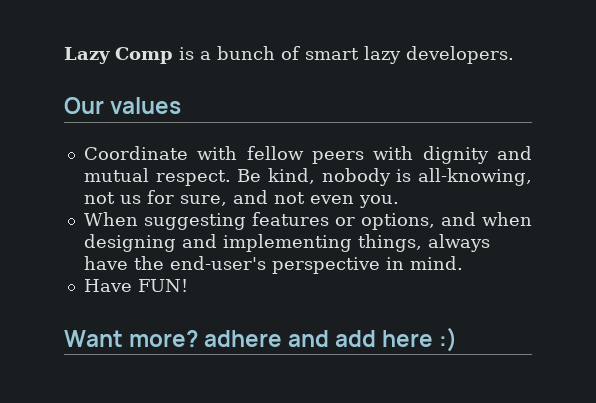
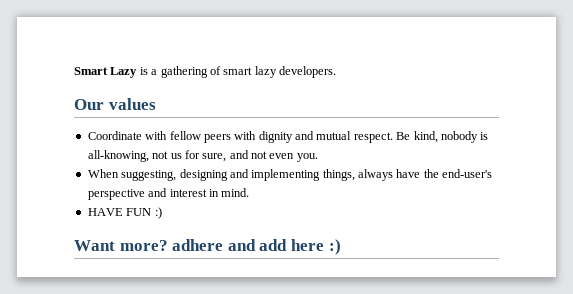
- Lazy Comp is a bunch of smart lazy developers.
+ Smart Lazy is a gathering of smart lazy developers.
- When suggesting features or options, and when designing and implementing things, always have the end-user's perspective in mind.
+ When suggesting, designing and implementing things, always have the end-user's perspective and interest in mind.
- Have FUN!
+ HAVE FUN :)

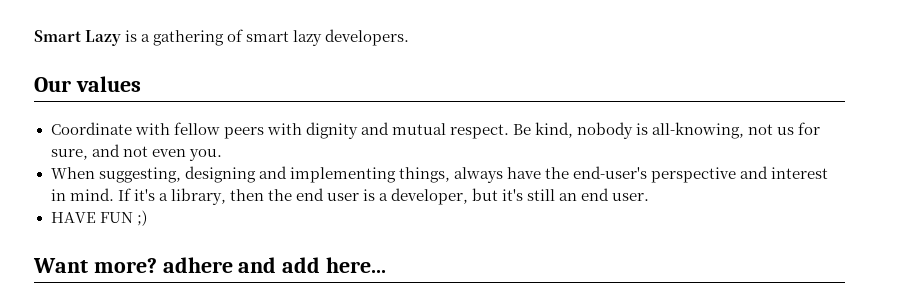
+ If it's a library, then the end user is a developer, but it's still an end user.
- HAVE FUN :)
+ HAVE FUN ;)
- Want more? adhere and add here :)
+ Want more? adhere and add here...

